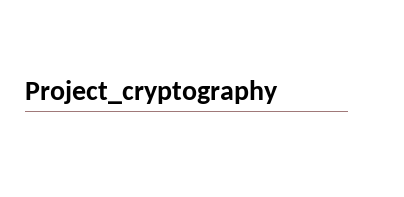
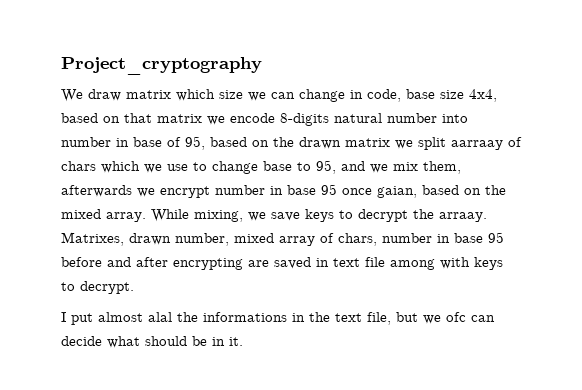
+ We draw matrix which size we can change in code, base size 4x4, based on that matrix we encode 8-digits natural number into number in base of 95, based on the drawn matrix we split aarraay of chars which we use to change base to 95, and we mix them, afterwards we encrypt number in base 95 once gaian, based on the mixed array. While mixing, we save keys to decrypt the arraay. Matrixes, drawn number, mixed array of chars, number in base 95 before and after encrypting are saved in text file among with keys to decrypt.
+ I put almost alal the informations in the text file, but we ofc can decide what should be in it.

